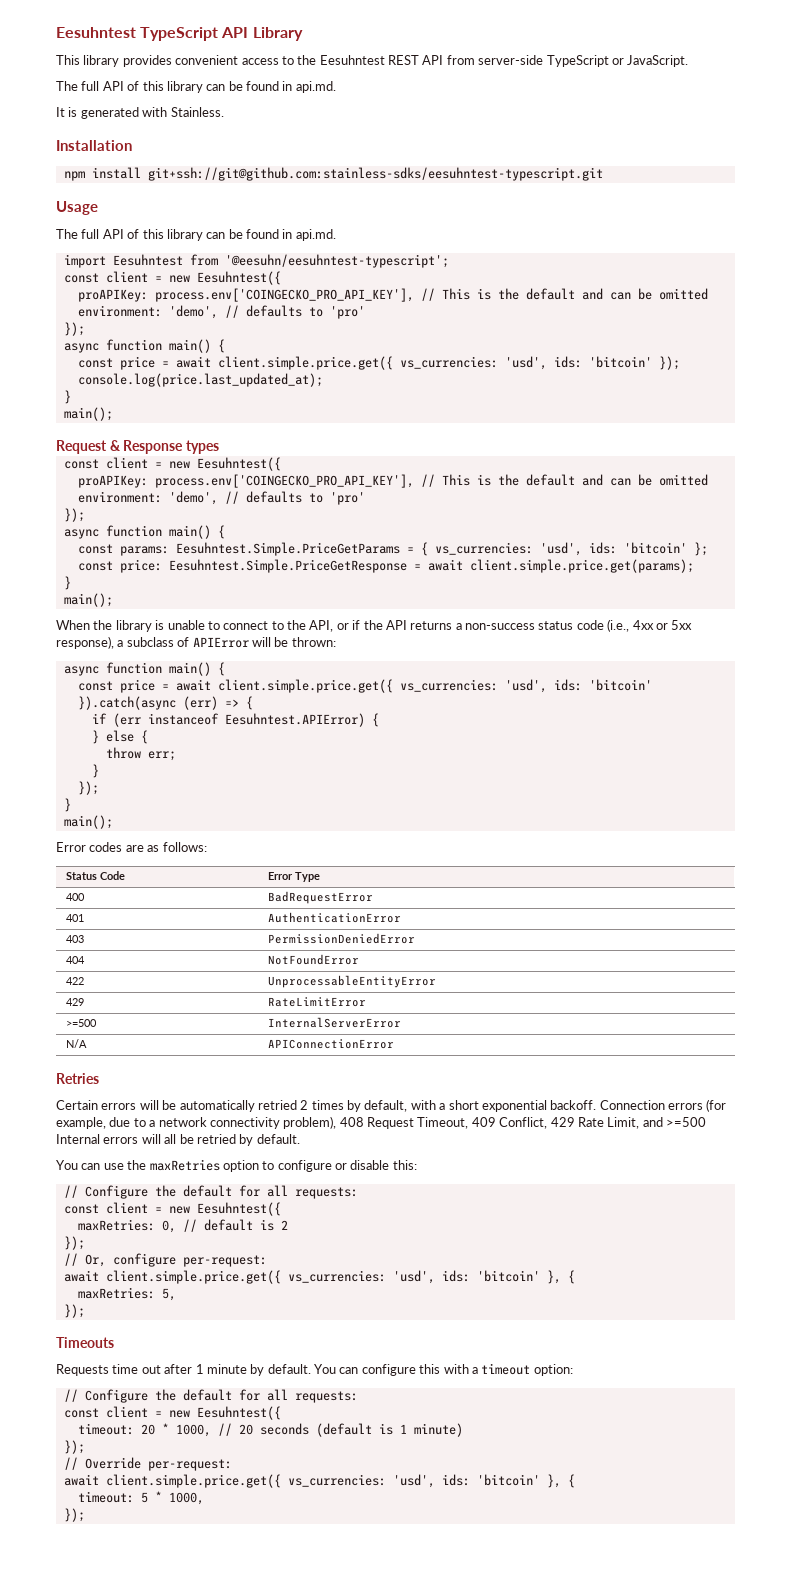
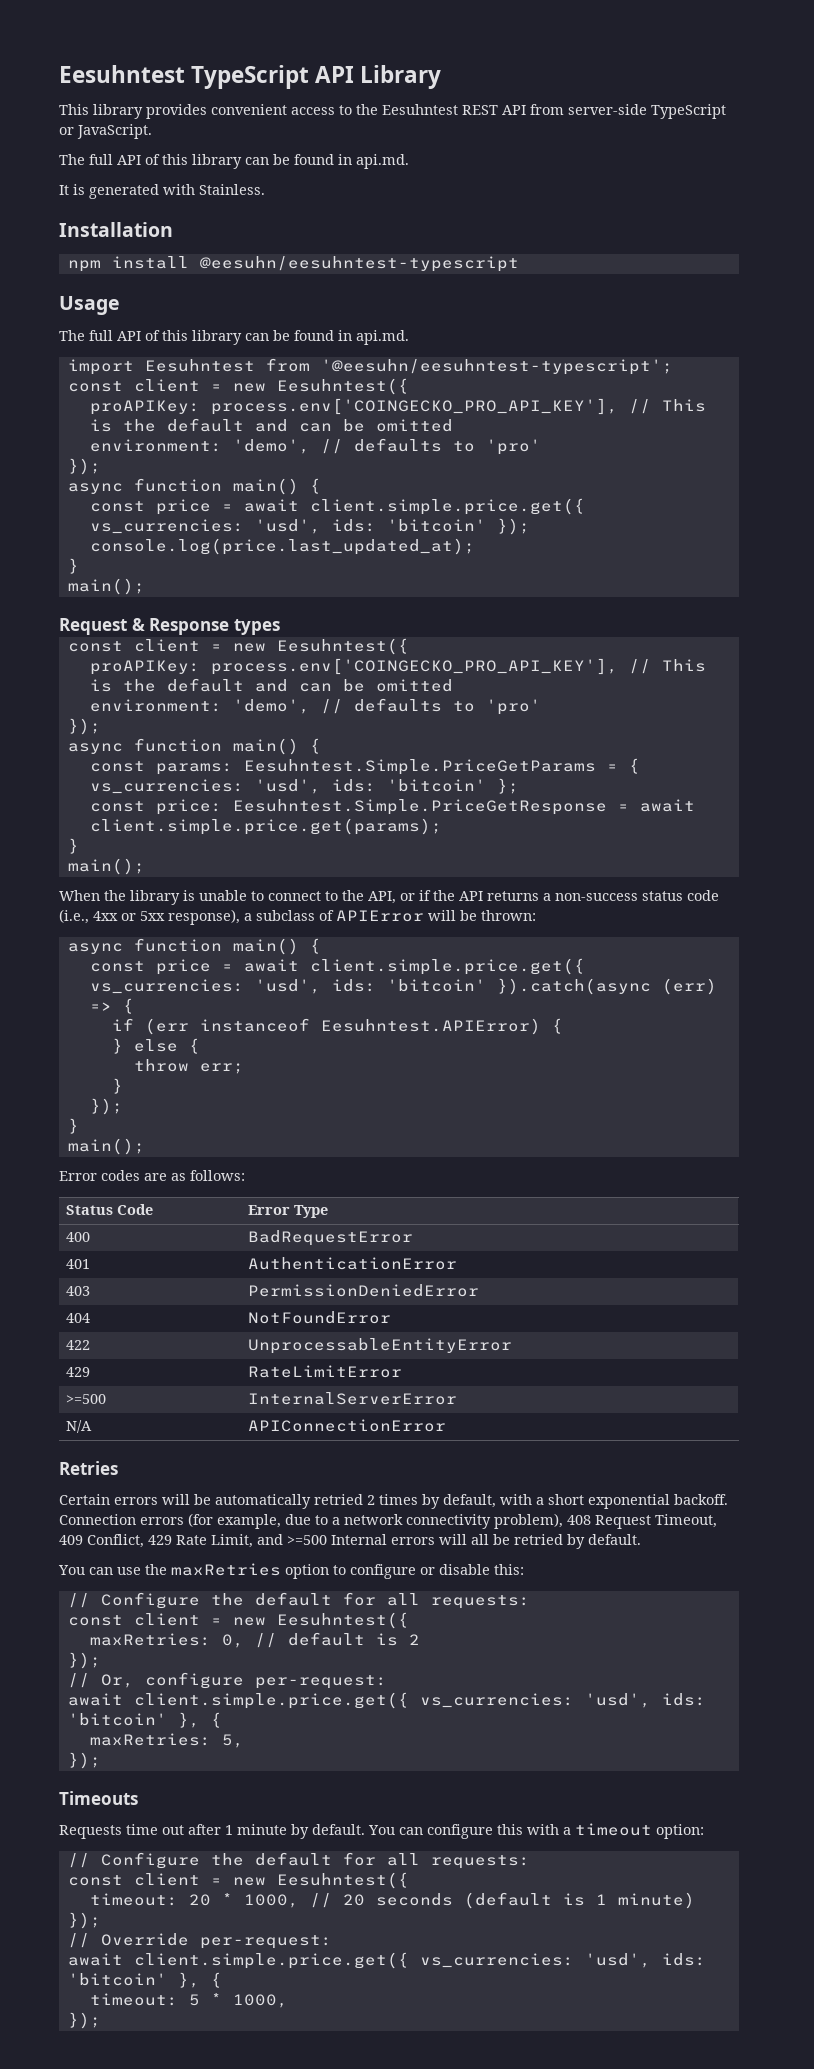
- npm install git+ssh://git@github.com:stainless-sdks/eesuhntest-typescript.git
+ npm install @eesuhn/eesuhntest-typescript

